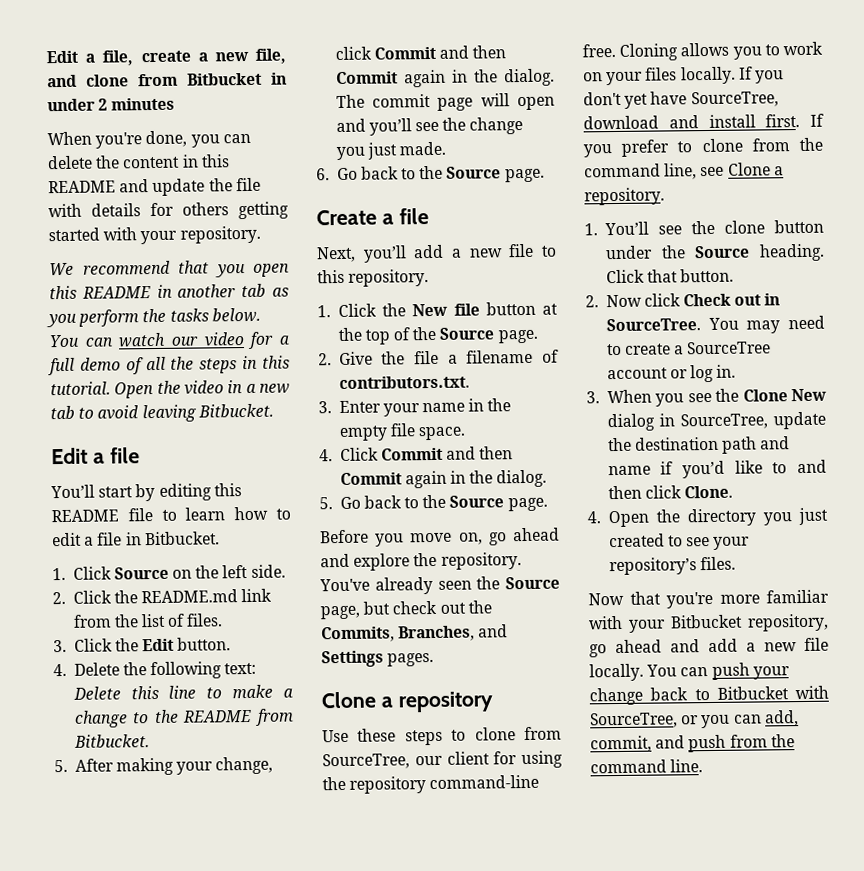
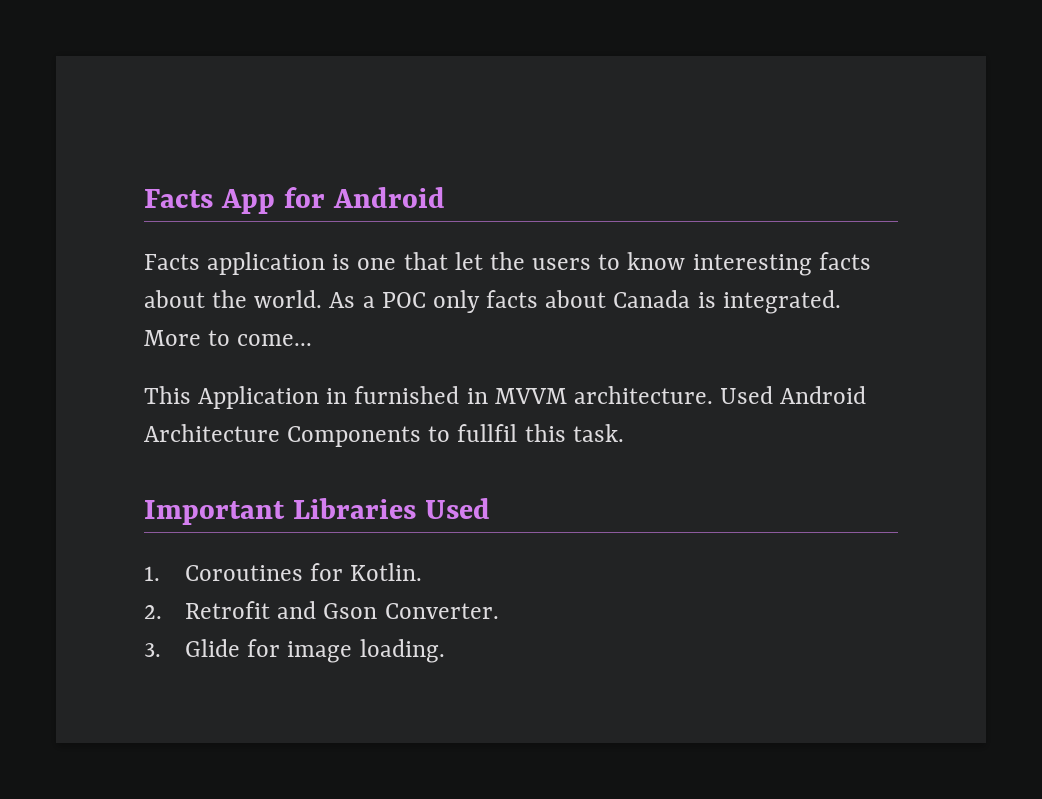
- Edit a file, create a new file, and clone from Bitbucket in under 2 minutes
- When you're done, you can delete the content in this README and update the file with details for others getting started with your repository.
- We recommend that you open this README in another tab as you perform the tasks below. You can watch our video for a full demo of all the steps in this tutorial. Open the video in a new tab to avoid leaving Bitbucket.
- Edit a file
- You’ll start by editing this README file to learn how to edit a file in Bitbucket.
- 1. Click Source on the left side.
- 2. Click the README.md link from the list of files.
- 3. Click the Edit button.
- 4. Delete the following text: Delete this line to make a change to the README from Bitbucket.
- 5. After making your change, click Commit and then Commit again in the dialog. The commit page will open and you’ll see the change you just made.
- 6. Go back to the Source page.
- Create a file
- Next, you’ll add a new file to this repository.
- 1. Click the New file button at the top of the Source page.
- 2. Give the file a filename of contributors.txt.
- 3. Enter your name in the empty file space.
- 4. Click Commit and then Commit again in the dialog.
- 5. Go back to the Source page.
- Before you move on, go ahead and explore the repository. You've already seen the Source page, but check out the Commits, Branches, and Settings pages.
- Clone a repository
- Use these steps to clone from SourceTree, our client for using the repository command-line free. Cloning allows you to work on your files locally. If you don't yet have SourceTree, download and install first. If you prefer to clone from the command line, see Clone a repository.
- 1. You’ll see the clone button under the Source heading. Click that button.
- 2. Now click Check out in SourceTree. You may need to create a SourceTree account or log in.
- 3. When you see the Clone New dialog in SourceTree, update the destination path and name if you’d like to and then click Clone.
- 4. Open the directory you just created to see your repository’s files.
- Now that you're more familiar with your Bitbucket repository, go ahead and add a new file locally. You can push your change back to Bitbucket with SourceTree, or you can add, commit, and push from the command line.
+ Facts App for Android
+ Facts application is one that let the users to know interesting facts about the world. As a POC only facts about Canada is integrated. More to come...
+ This Application in furnished in MVVM architecture. Used Android Architecture Components to fullfil this task.
+ Important Libraries Used
+ 1. Coroutines for Kotlin.
+ 2. Retrofit and Gson Converter.
+ 3. Glide for image loading.

